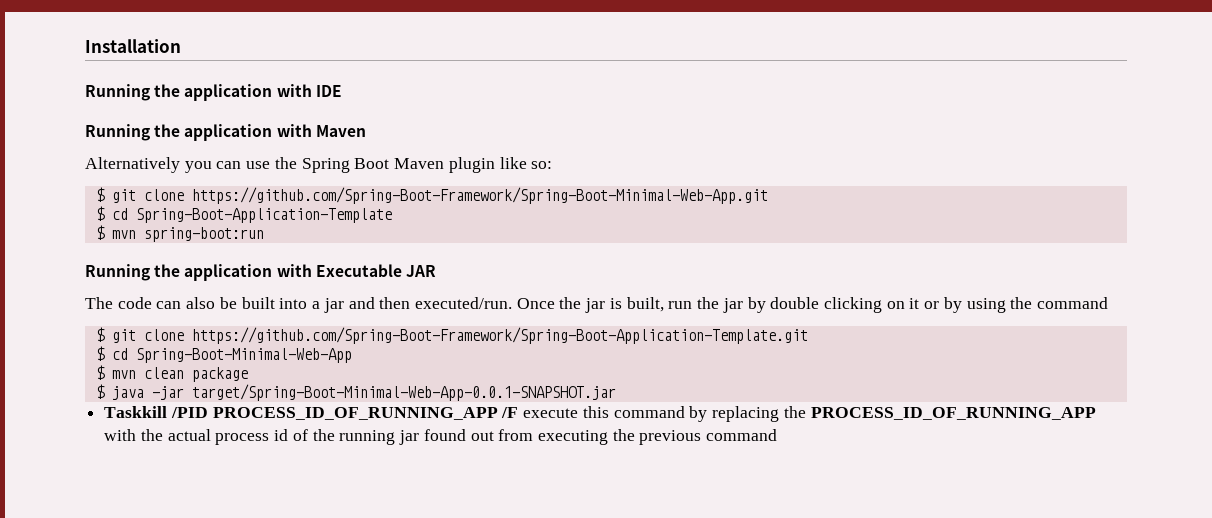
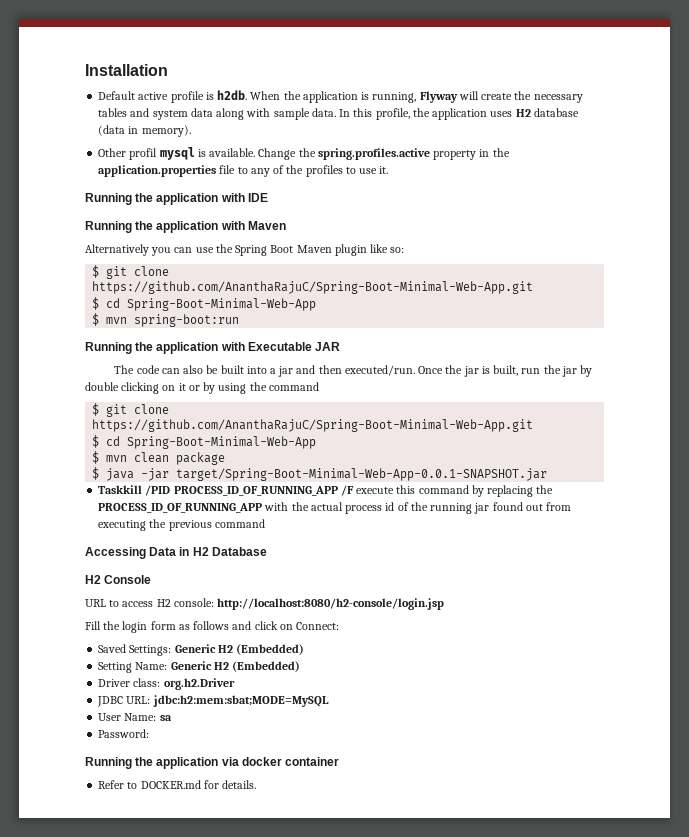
+ Default active profile is h2db. When the application is running, Flyway will create the necessary tables and system data along with sample data. In this profile, the application uses H2 database (data in memory).
+ Other profil mysql is available. Change the spring.profiles.active property in the application.properties file to any of the profiles to use it.
  Alternatively you can use the Spring Boot Maven plugin like so:
- $ git clone https://github.com/Spring-Boot-Framework/Spring-Boot-Minimal-Web-App.git
- $ cd Spring-Boot-Application-Template
+ $ git clone https://github.com/AnanthaRajuC/Spring-Boot-Minimal-Web-App.git
+ $ cd Spring-Boot-Minimal-Web-App
  Once the jar is built, run the jar by double clicking on it or by using the command
- $ git clone https://github.com/Spring-Boot-Framework/Spring-Boot-Application-Template.git
+ $ git clone https://github.com/AnanthaRajuC/Spring-Boot-Minimal-Web-App.git
+ Accessing Data in H2 Database
+ H2 Console
+ URL to access H2 console: http://localhost:8080/h2-console/login.jsp
+ Fill the login form as follows and click on Connect:
+ Saved Settings: Generic H2 (Embedded)
+ Setting Name: Generic H2 (Embedded)
+ Driver class: org.h2.Driver
+ JDBC URL: jdbc:h2:mem:sbat;MODE=MySQL
+ User Name: sa
+ Password:
+ Running the application via docker container
+ Refer to DOCKER.md for details.

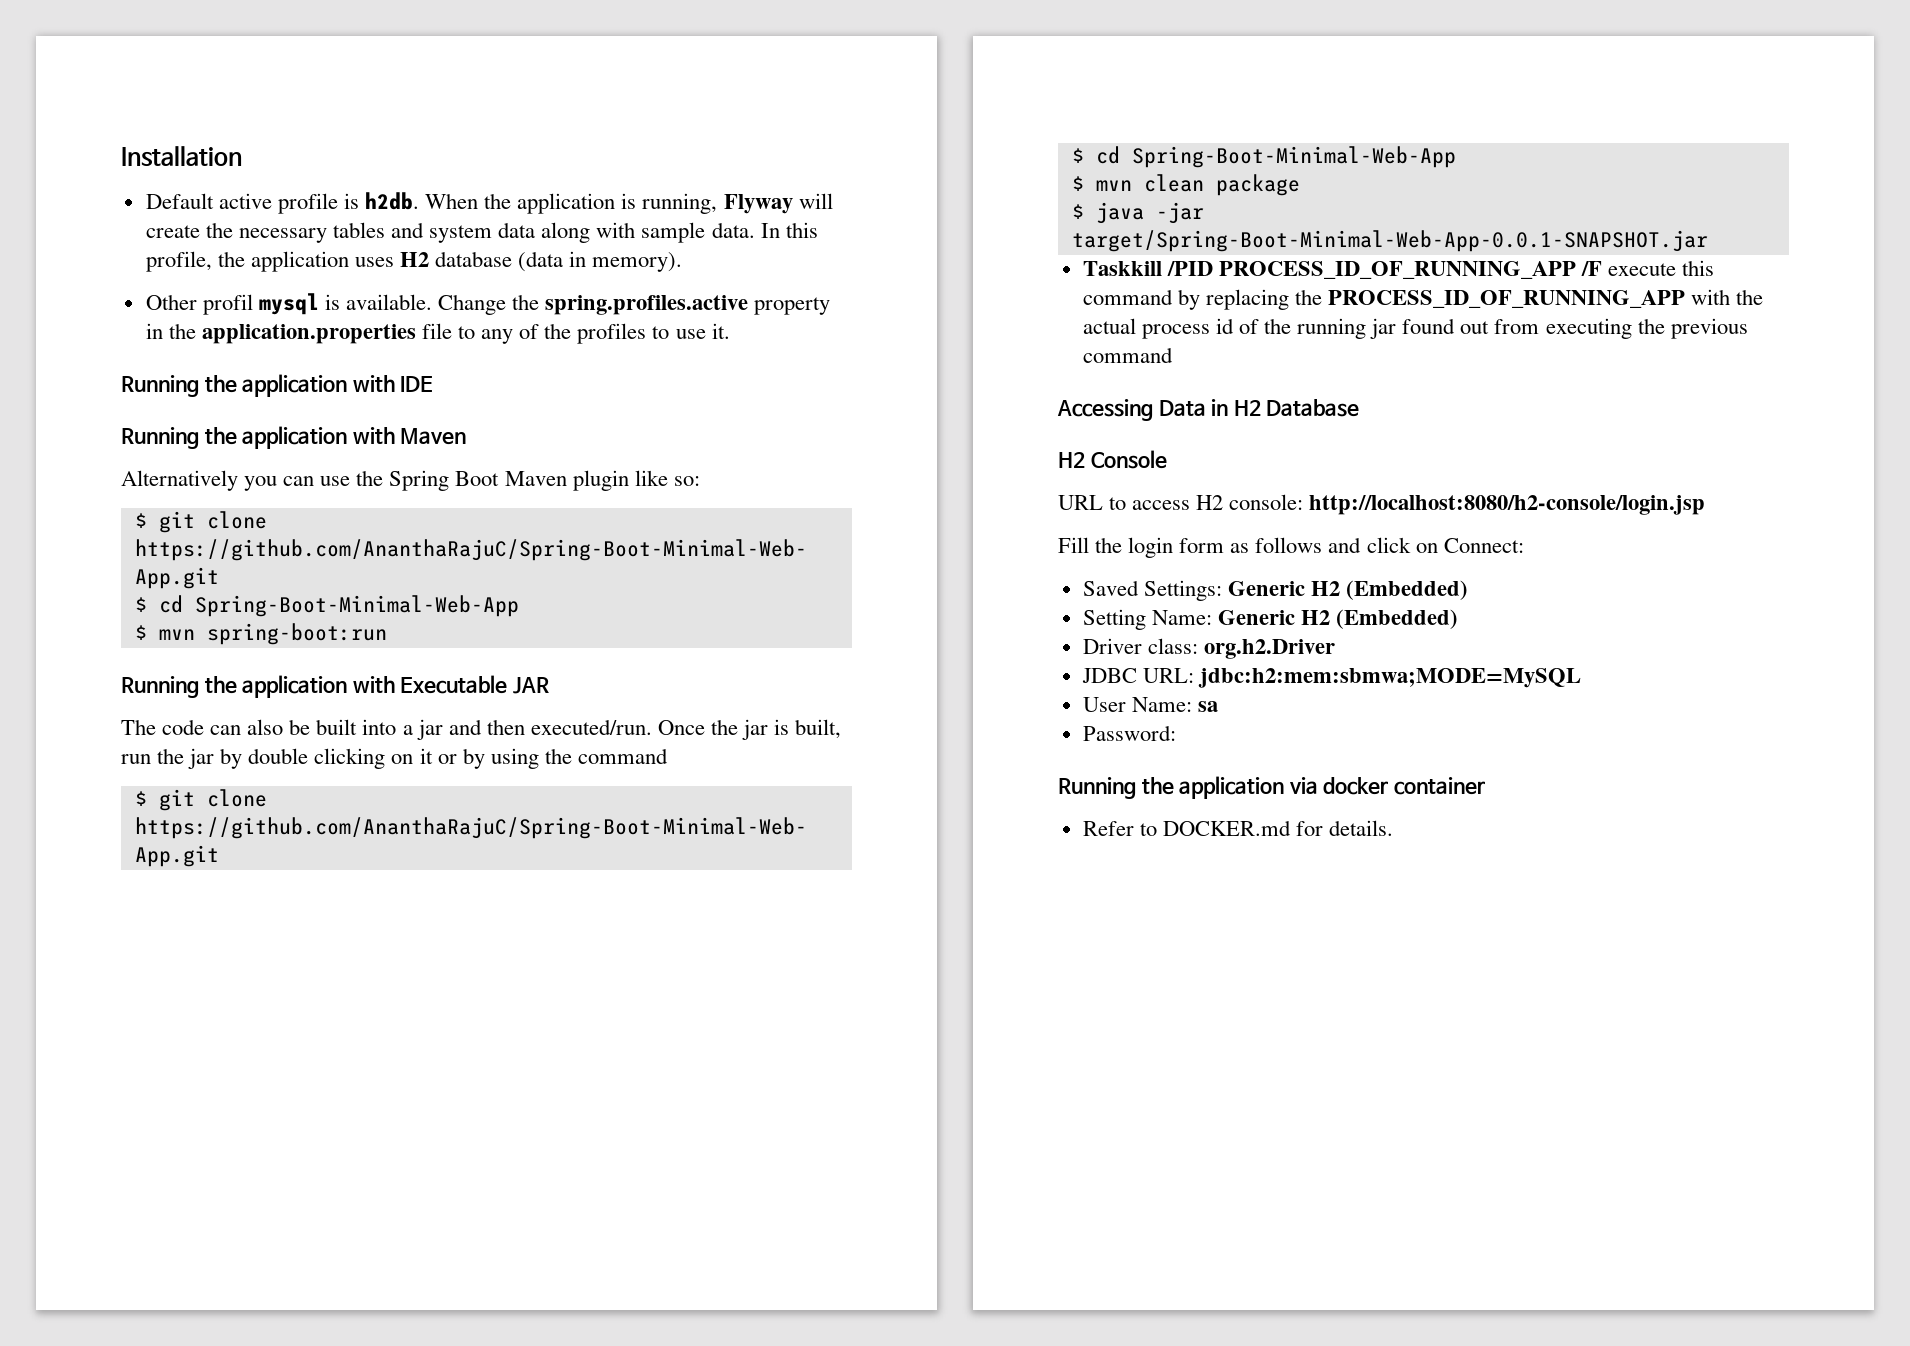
- JDBC URL: jdbc:h2:mem:sbat;MODE=MySQL
+ JDBC URL: jdbc:h2:mem:sbmwa;MODE=MySQL

